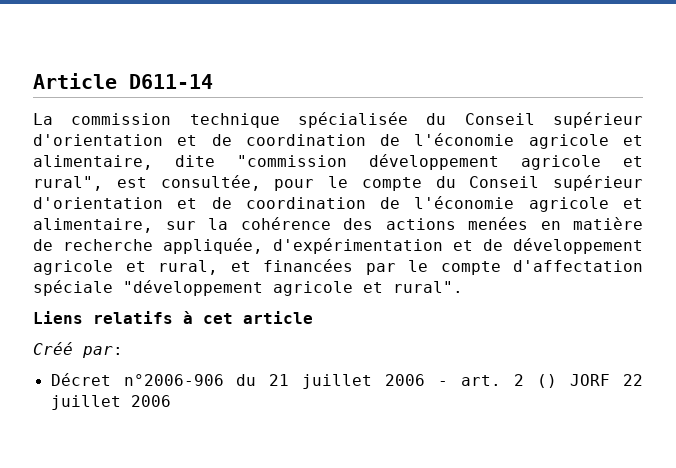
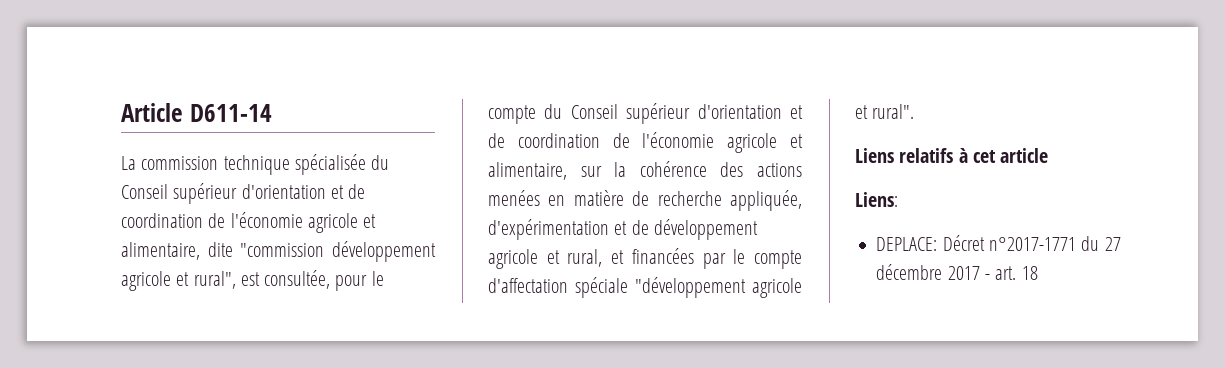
- Créé par:
- Décret n°2006-906 du 21 juillet 2006 - art. 2 () JORF 22 juillet 2006
+ Liens:
+ DEPLACE: Décret n°2017-1771 du 27 décembre 2017 - art. 18

